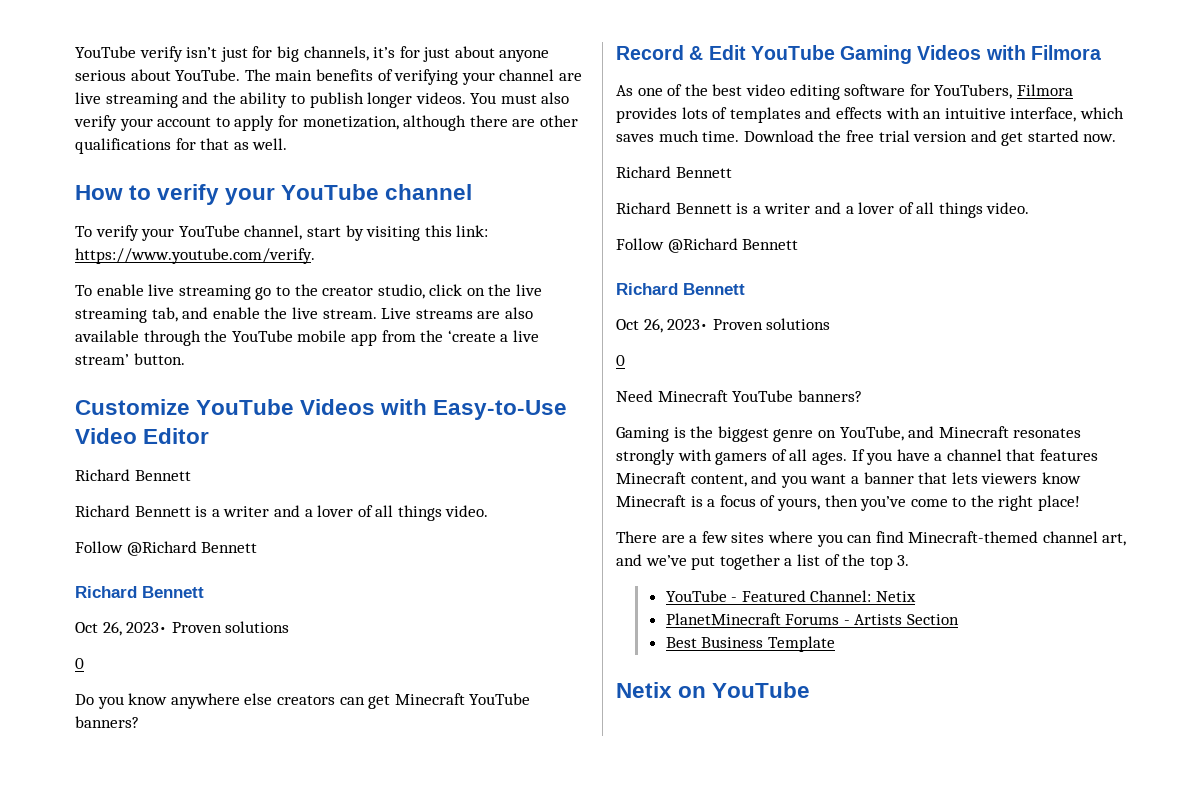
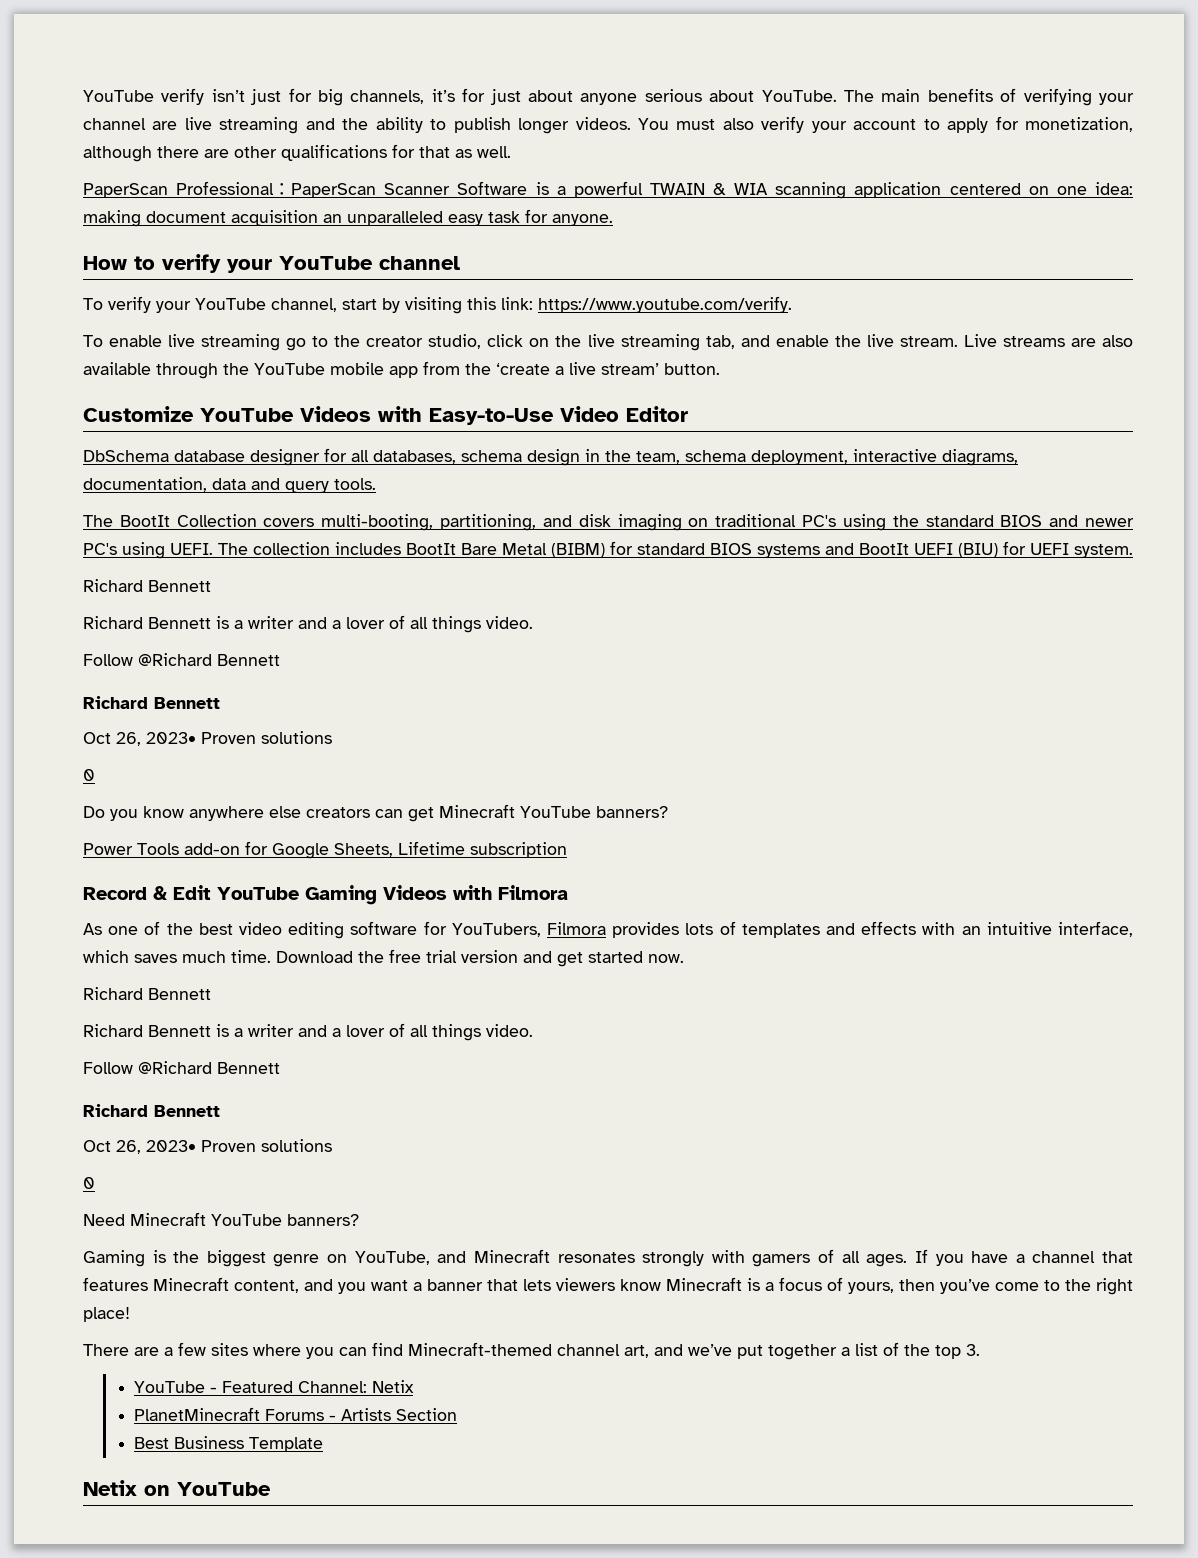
+ PaperScan Professional：PaperScan Scanner Software is a powerful TWAIN & WIA scanning application centered on one idea: making document acquisition an unparalleled easy task for anyone.
+ DbSchema database designer for all databases, schema design in the team, schema deployment, interactive diagrams, documentation, data and query tools.
+ The BootIt Collection covers multi-booting, partitioning, and disk imaging on traditional PC's using the standard BIOS and newer PC's using UEFI. The collection includes BootIt Bare Metal (BIBM) for standard BIOS systems and BootIt UEFI (BIU) for UEFI system.
+ Power Tools add-on for Google Sheets, Lifetime subscription

